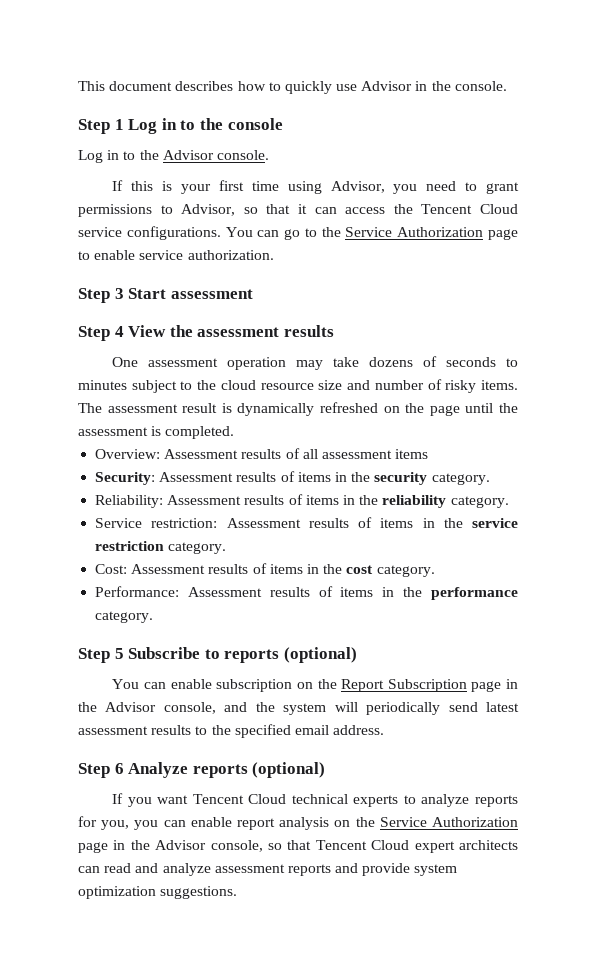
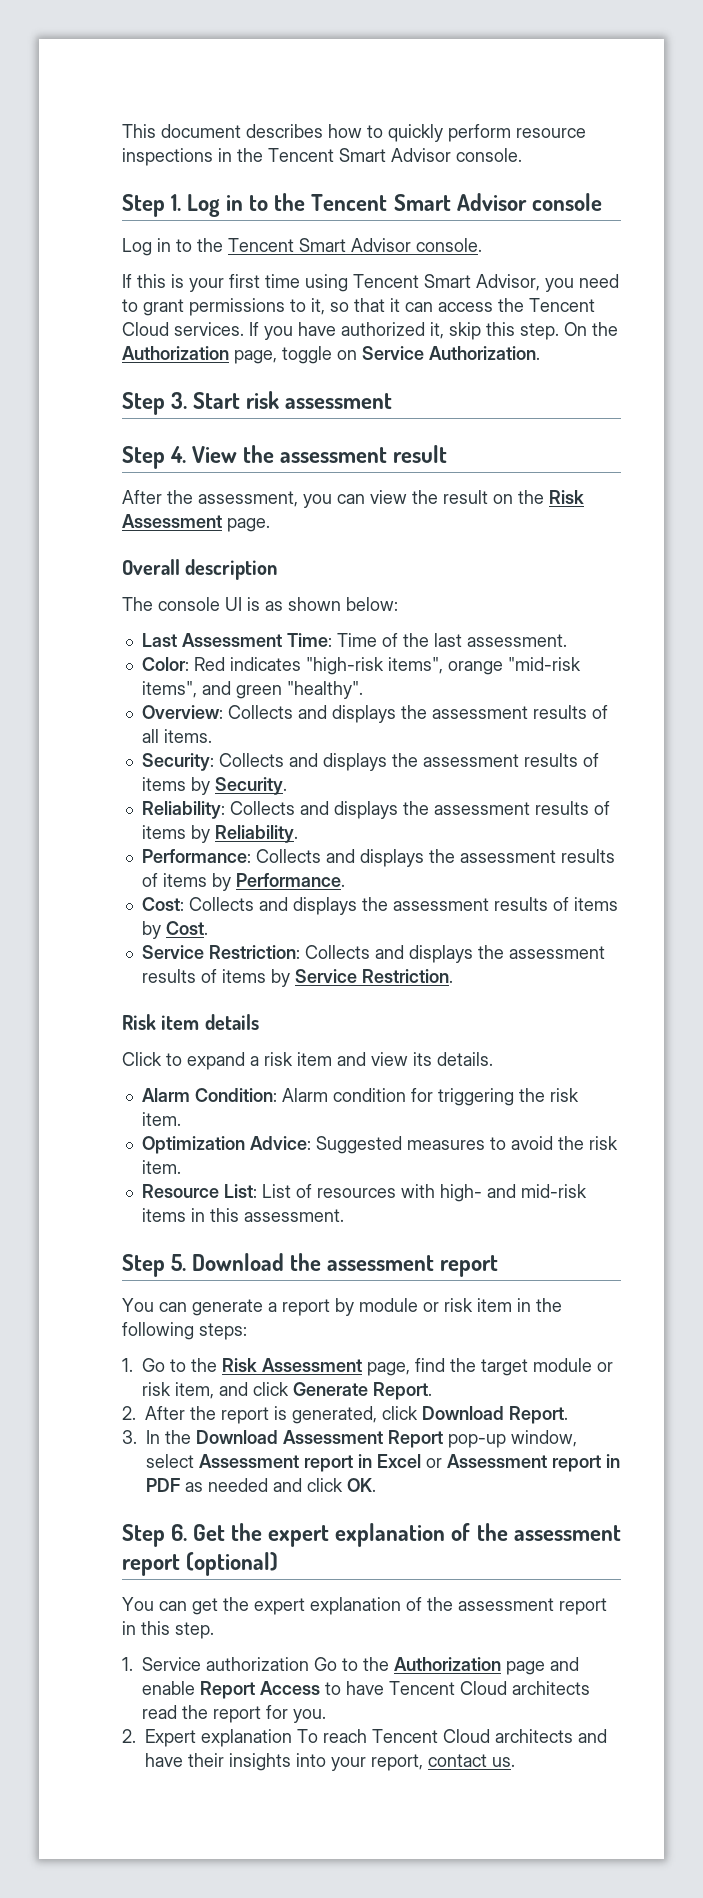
- This document describes how to quickly use Advisor in the console.
+ This document describes how to quickly perform resource inspections in the Tencent Smart Advisor console.
- Step 1 Log in to the console
+ Step 1. Log in to the Tencent Smart Advisor console
- Log in to the Advisor console.
+ Log in to the Tencent Smart Advisor console.
- If this is your first time using Advisor, you need to grant permissions to Advisor, so that it can access the Tencent Cloud service configurations. You can go to the Service Authorization page to enable service authorization.
- Step 3 Start assessment
+ If this is your first time using Tencent Smart Advisor, you need to grant permissions to it, so that it can access the Tencent Cloud services. If you have authorized it, skip this step. On the Authorization page, toggle on Service Authorization.
+ Step 3. Start risk assessment
- Step 4 View the assessment results
- One assessment operation may take dozens of seconds to minutes subject to the cloud resource size and number of risky items. The assessment result is dynamically refreshed on the page until the assessment is completed.
- Overview: Assessment results of all assessment items
+ Step 4. View the assessment result
+ After the assessment, you can view the result on the Risk Assessment page.
+ Overall description
+ The console UI is as shown below:
+ Last Assessment Time: Time of the last assessment.
+ Color: Red indicates "high-risk items", orange "mid-risk items", and green "healthy".
+ Overview: Collects and displays the assessment results of all items.
- Security: Assessment results of items in the security category.
- Reliability: Assessment results of items in the reliability category.
- Service restriction: Assessment results of items in the service restriction category.
- Cost: Assessment results of items in the cost category.
- Performance: Assessment results of items in the performance category.
- Step 5 Subscribe to reports (optional)
- You can enable subscription on the Report Subscription page in the Advisor console, and the system will periodically send latest assessment results to the specified email address.
- Step 6 Analyze reports (optional)
- If you want Tencent Cloud technical experts to analyze reports for you, you can enable report analysis on the Service Authorization page in the Advisor console, so that Tencent Cloud expert architects can read and analyze assessment reports and provide system optimization suggestions.
+ Security: Collects and displays the assessment results of items by Security.
+ Reliability: Collects and displays the assessment results of items by Reliability.
+ Performance: Collects and displays the assessment results of items by Performance.
+ Cost: Collects and displays the assessment results of items by Cost.
+ Service Restriction: Collects and displays the assessment results of items by Service Restriction.
+ Risk item details
+ Click to expand a risk item and view its details.
+ Alarm Condition: Alarm condition for triggering the risk item.
+ Optimization Advice: Suggested measures to avoid the risk item.
+ Resource List: List of resources with high- and mid-risk items in this assessment.
+ Step 5. Download the assessment report
+ You can generate a report by module or risk item in the following steps:
+ 1. Go to the Risk Assessment page, find the target module or risk item, and click Generate Report.
+ 2. After the report is generated, click Download Report.
+ 3. In the Download Assessment Report pop-up window, select Assessment report in Excel or Assessment report in PDF as needed and click OK.
+ Step 6. Get the expert explanation of the assessment report (optional)
+ You can get the expert explanation of the assessment report in this step.
+ 1. Service authorization Go to the Authorization page and enable Report Access to have Tencent Cloud architects read the report for you.
+ 2. Expert explanation To reach Tencent Cloud architects and have their insights into your report, contact us.

